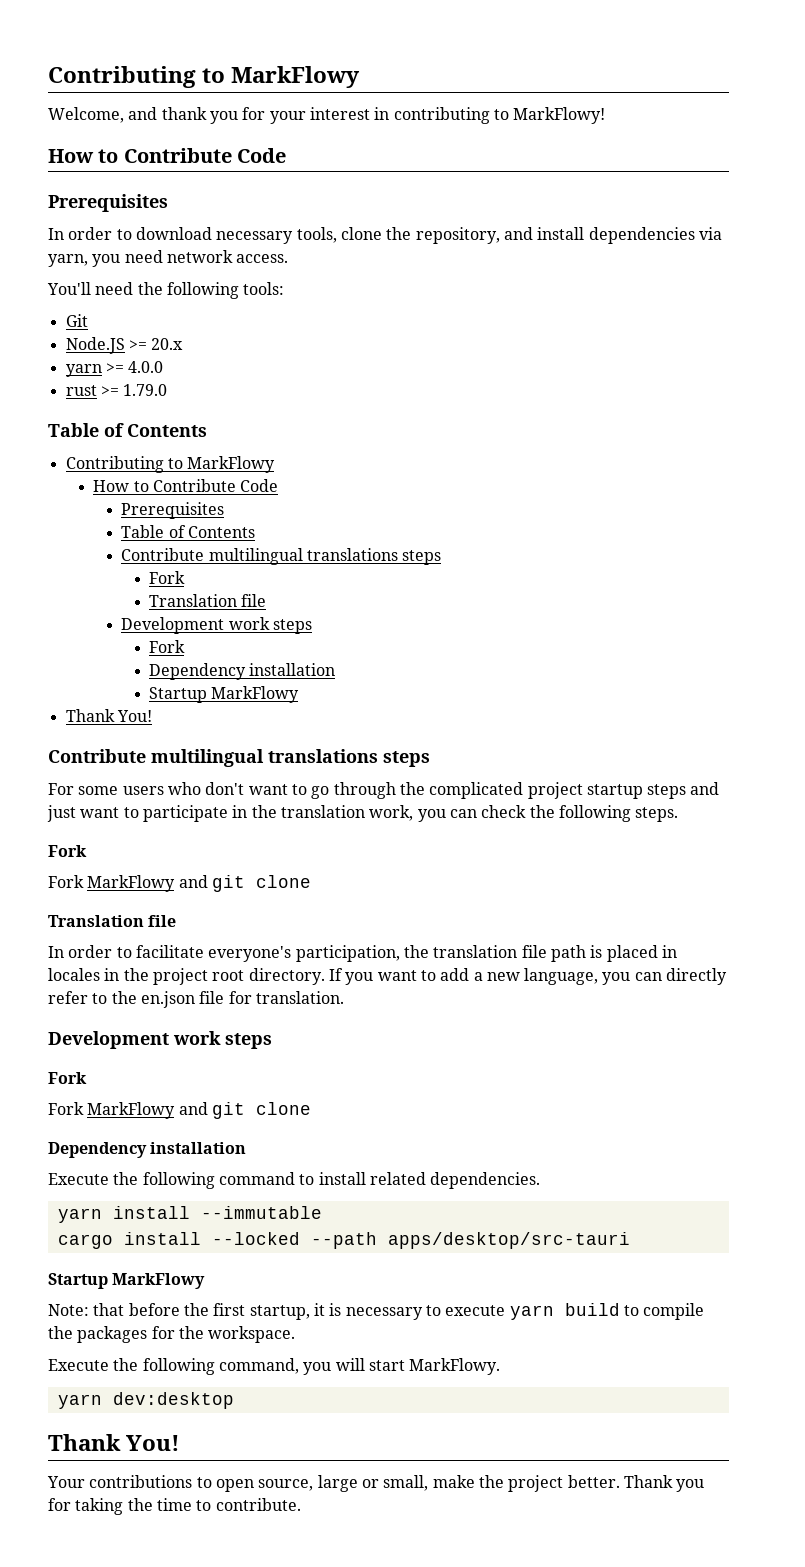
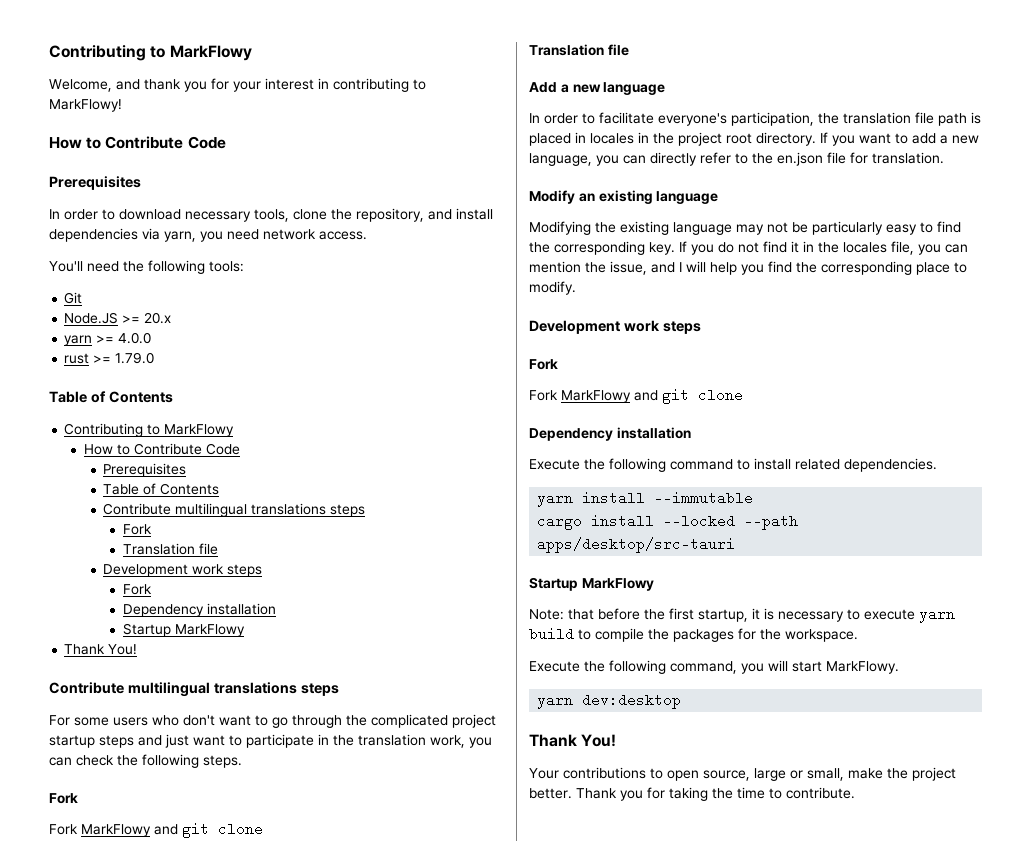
+ Add a new language
+ Modify an existing language
+ Modifying the existing language may not be particularly easy to find the corresponding key. If you do not find it in the locales file, you can mention the issue, and I will help you find the corresponding place to modify.

